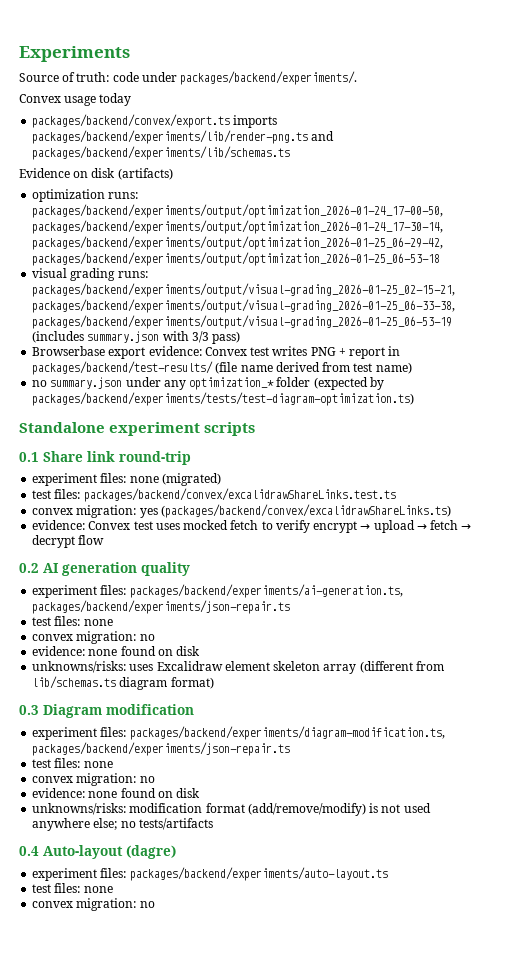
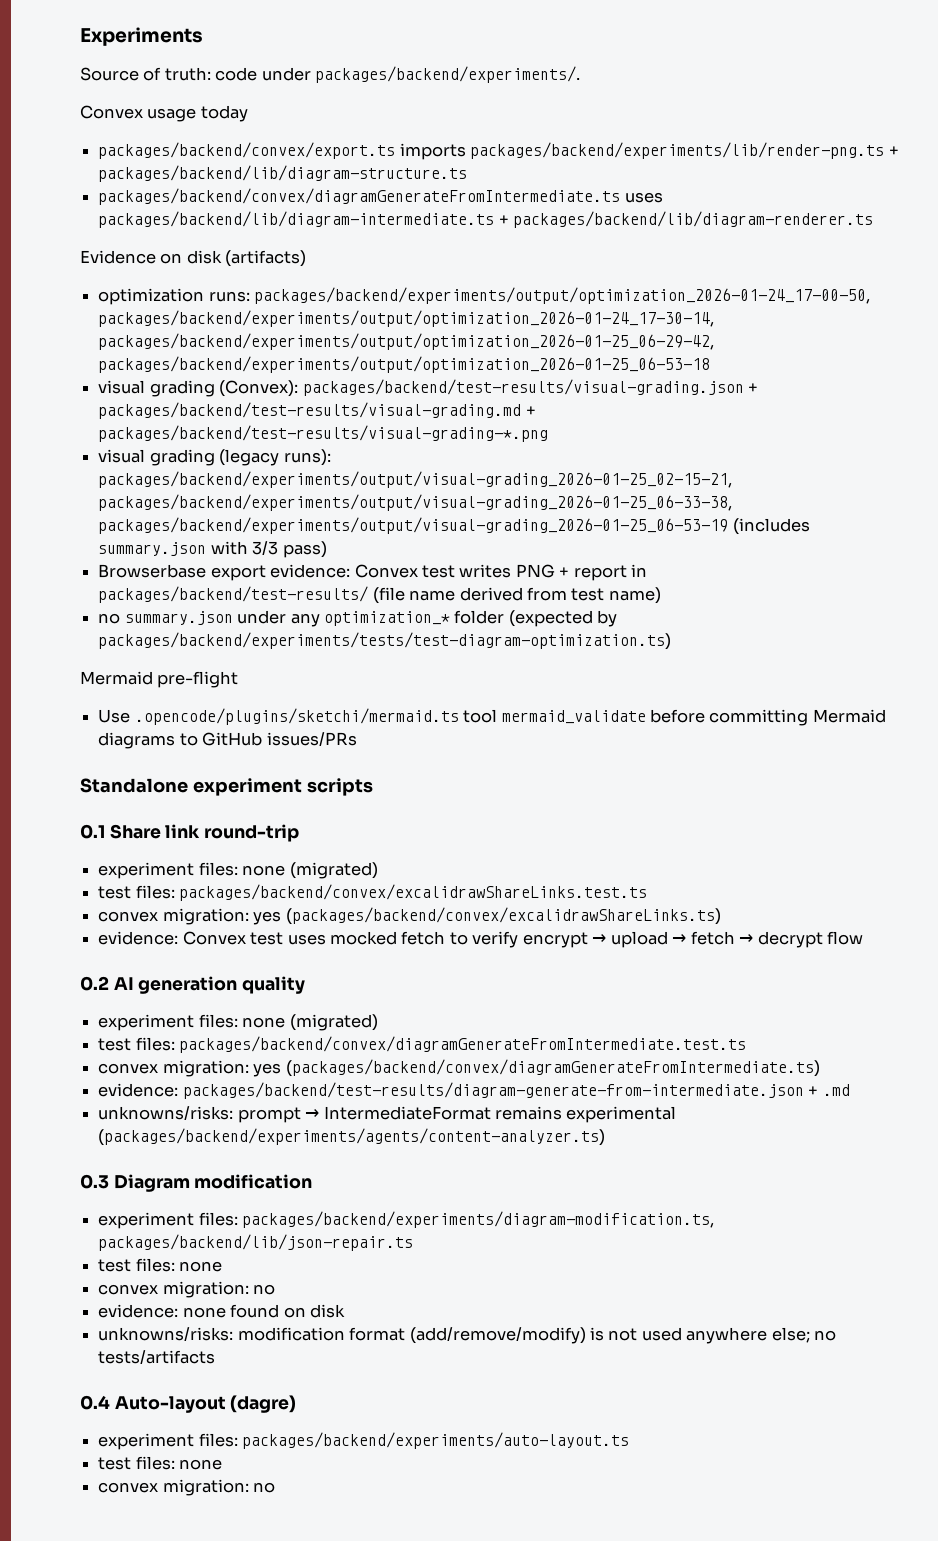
- packages/backend/convex/export.ts imports packages/backend/experiments/lib/render-png.ts and packages/backend/experiments/lib/schemas.ts
+ packages/backend/convex/export.ts imports packages/backend/experiments/lib/render-png.ts + packages/backend/lib/diagram-structure.ts
+ packages/backend/convex/diagramGenerateFromIntermediate.ts uses packages/backend/lib/diagram-intermediate.ts + packages/backend/lib/diagram-renderer.ts
- visual grading runs: packages/backend/experiments/output/visual-grading_2026-01-25_02-15-21, packages/backend/experiments/output/visual-grading_2026-01-25_06-33-38, packages/backend/experiments/output/visual-grading_2026-01-25_06-53-19 (includes summary.json with 3/3 pass)
+ visual grading (Convex): packages/backend/test-results/visual-grading.json + packages/backend/test-results/visual-grading.md + packages/backend/test-results/visual-grading-*.png
+ visual grading (legacy runs): packages/backend/experiments/output/visual-grading_2026-01-25_02-15-21, packages/backend/experiments/output/visual-grading_2026-01-25_06-33-38, packages/backend/experiments/output/visual-grading_2026-01-25_06-53-19 (includes summary.json with 3/3 pass)
+ Mermaid pre-flight
+ Use .opencode/plugins/sketchi/mermaid.ts tool mermaid_validate before committing Mermaid diagrams to GitHub issues/PRs
  0.2 AI generation quality
- experiment files: packages/backend/experiments/ai-generation.ts, packages/backend/experiments/json-repair.ts
- test files: none
- convex migration: no
- evidence: none found on disk
- unknowns/risks: uses Excalidraw element skeleton array (different from lib/schemas.ts diagram format)
+ experiment files: none (migrated)
+ test files: packages/backend/convex/diagramGenerateFromIntermediate.test.ts
+ convex migration: yes (packages/backend/convex/diagramGenerateFromIntermediate.ts)
+ evidence: packages/backend/test-results/diagram-generate-from-intermediate.json + .md
+ unknowns/risks: prompt → IntermediateFormat remains experimental (packages/backend/experiments/agents/content-analyzer.ts)
- experiment files: packages/backend/experiments/diagram-modification.ts, packages/backend/experiments/json-repair.ts
+ experiment files: packages/backend/experiments/diagram-modification.ts, packages/backend/lib/json-repair.ts

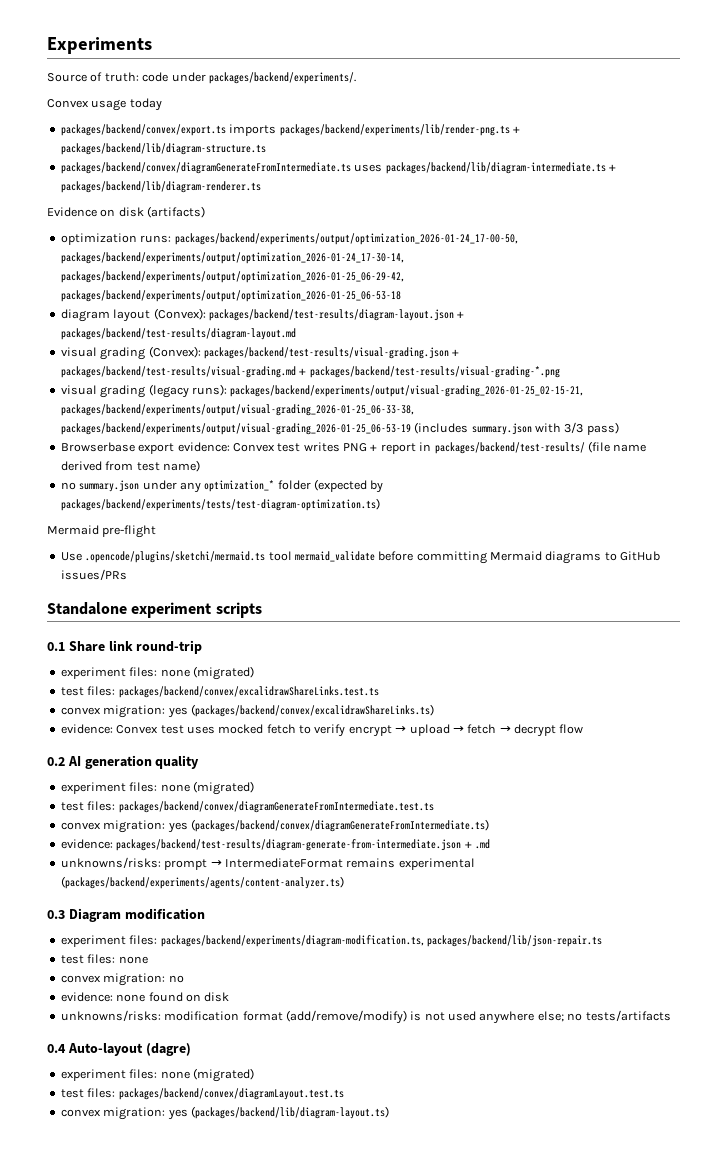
+ diagram layout (Convex): packages/backend/test-results/diagram-layout.json + packages/backend/test-results/diagram-layout.md
  0.4 Auto-layout (dagre)
- experiment files: packages/backend/experiments/auto-layout.ts
- test files: none
- convex migration: no
+ experiment files: none (migrated)
+ test files: packages/backend/convex/diagramLayout.test.ts
+ convex migration: yes (packages/backend/lib/diagram-layout.ts)

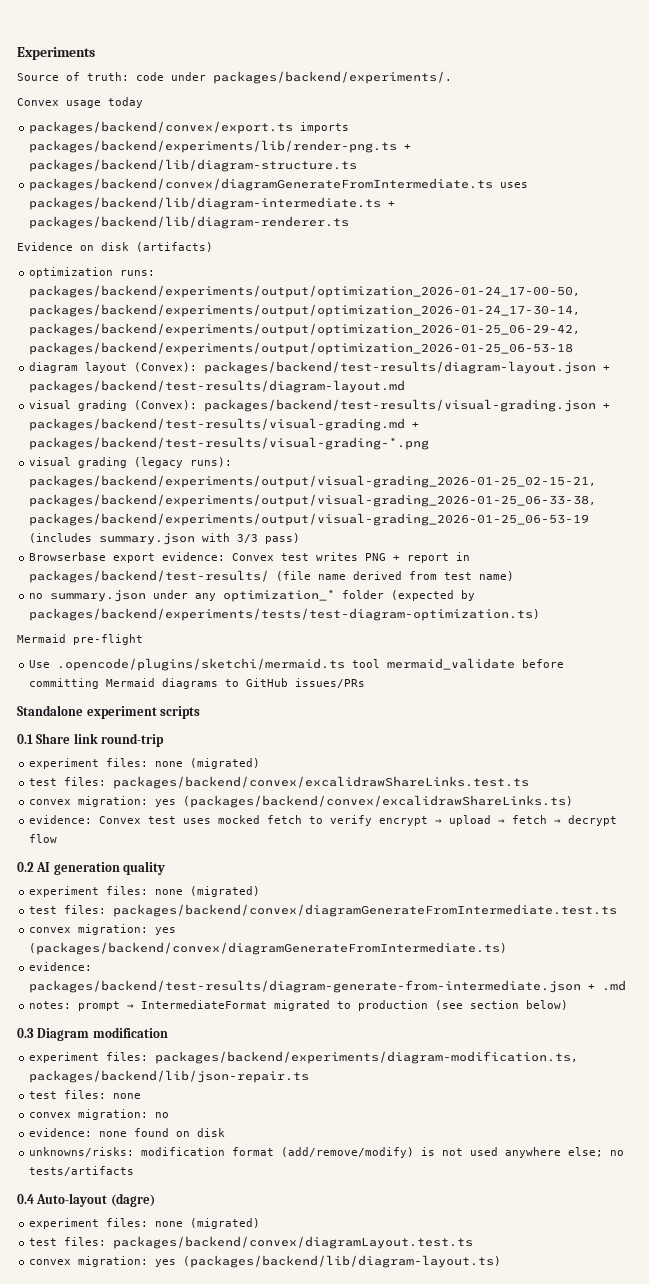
- unknowns/risks: prompt → IntermediateFormat remains experimental (packages/backend/experiments/agents/content-analyzer.ts)
+ notes: prompt → IntermediateFormat migrated to production (see section below)

